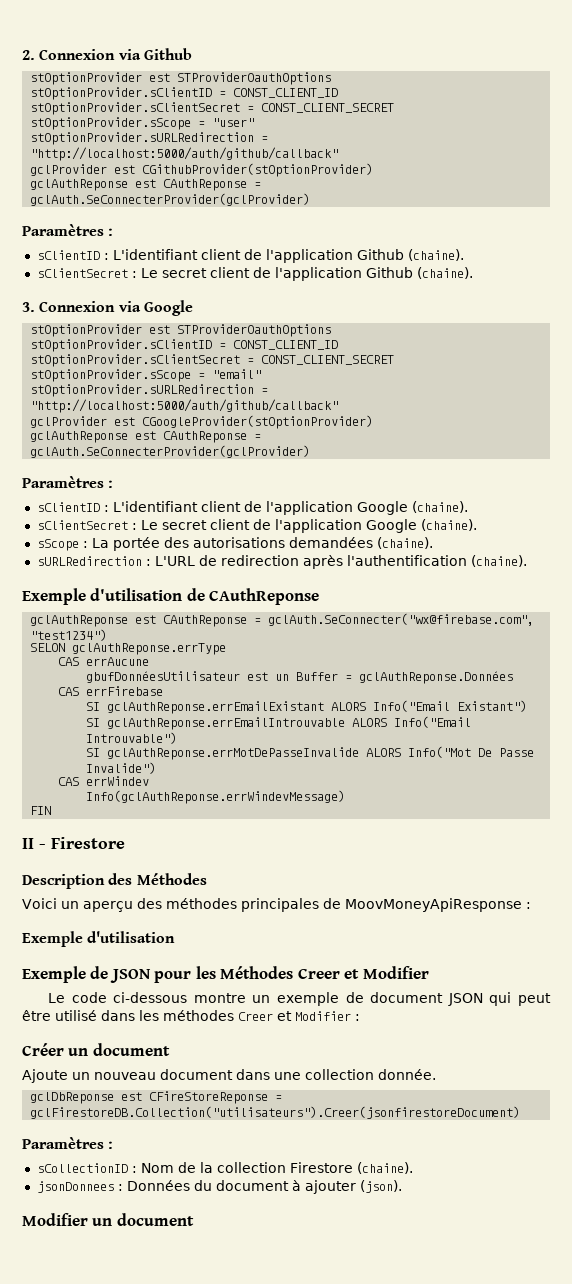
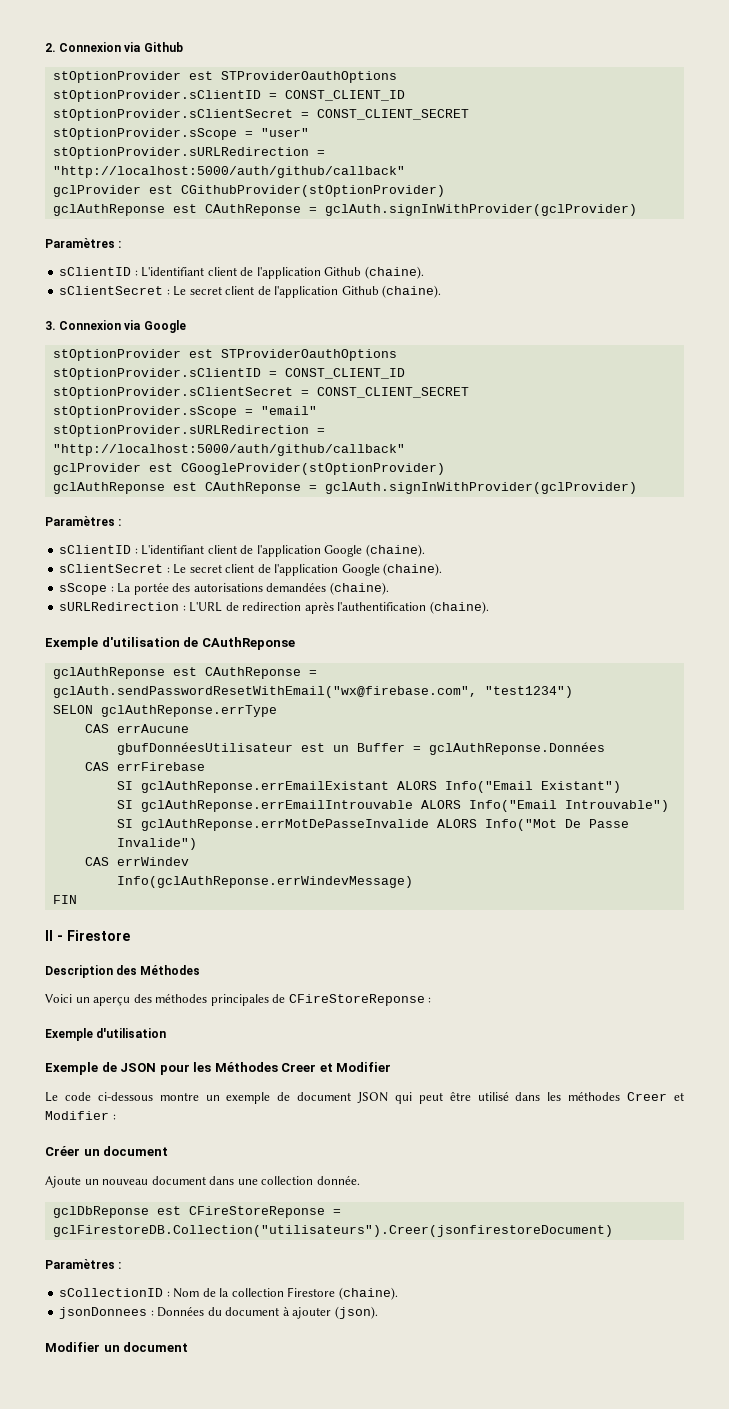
  gclProvider est CGithubProvider(stOptionProvider)
- gclAuthReponse est CAuthReponse = gclAuth.SeConnecterProvider(gclProvider)
+ gclAuthReponse est CAuthReponse = gclAuth.signInWithProvider(gclProvider)
  gclProvider est CGoogleProvider(stOptionProvider)
- gclAuthReponse est CAuthReponse = gclAuth.SeConnecterProvider(gclProvider)
+ gclAuthReponse est CAuthReponse = gclAuth.signInWithProvider(gclProvider)
- gclAuthReponse est CAuthReponse = gclAuth.SeConnecter("wx@firebase.com", "test1234")
+ gclAuthReponse est CAuthReponse = gclAuth.sendPasswordResetWithEmail("wx@firebase.com", "test1234")
- Voici un aperçu des méthodes principales de MoovMoneyApiResponse :
+ Voici un aperçu des méthodes principales de CFireStoreReponse :

